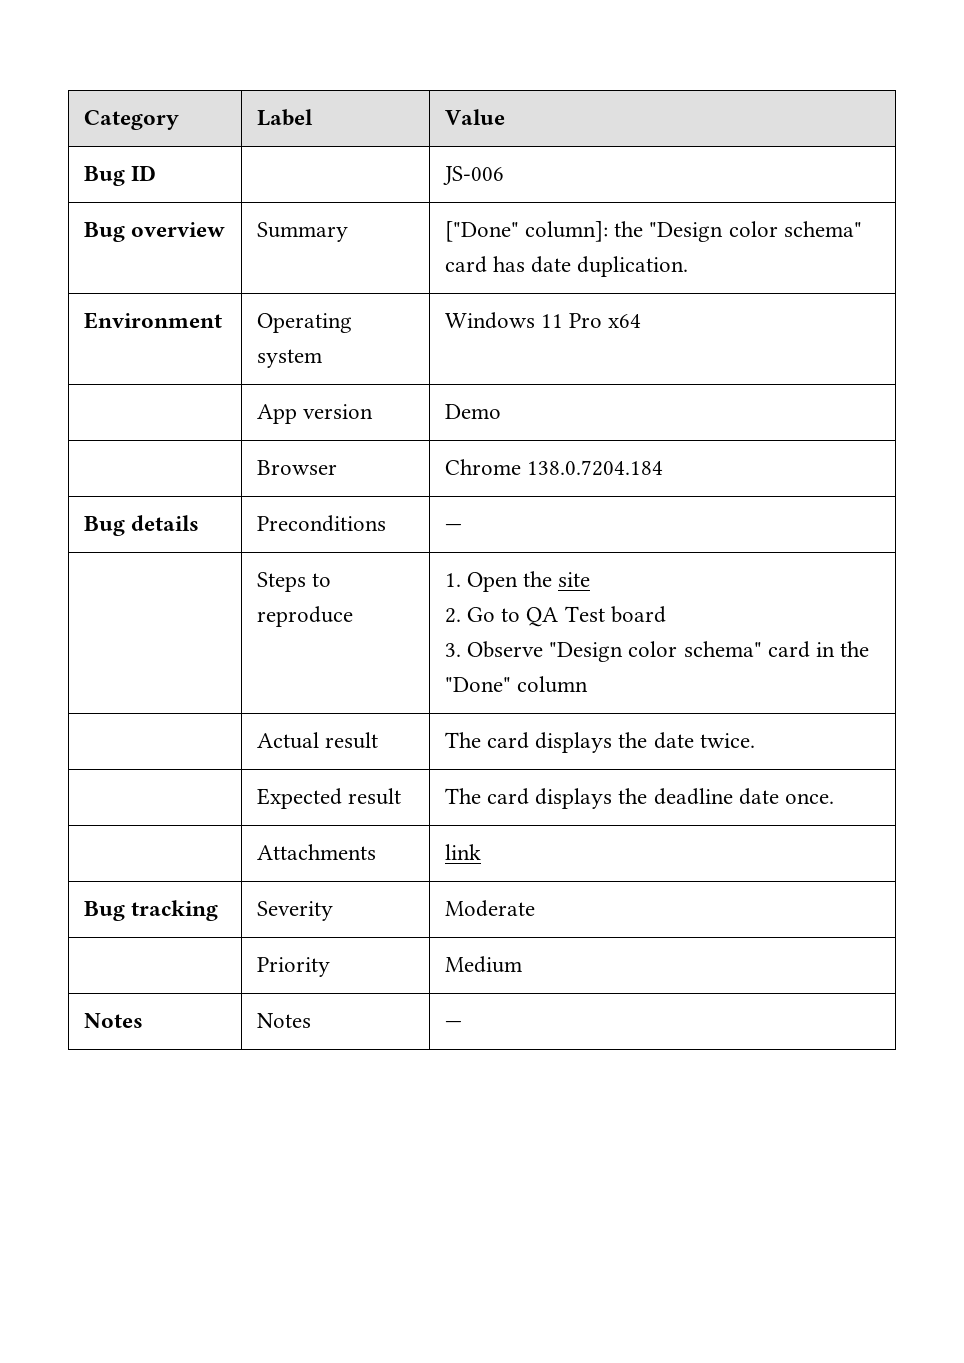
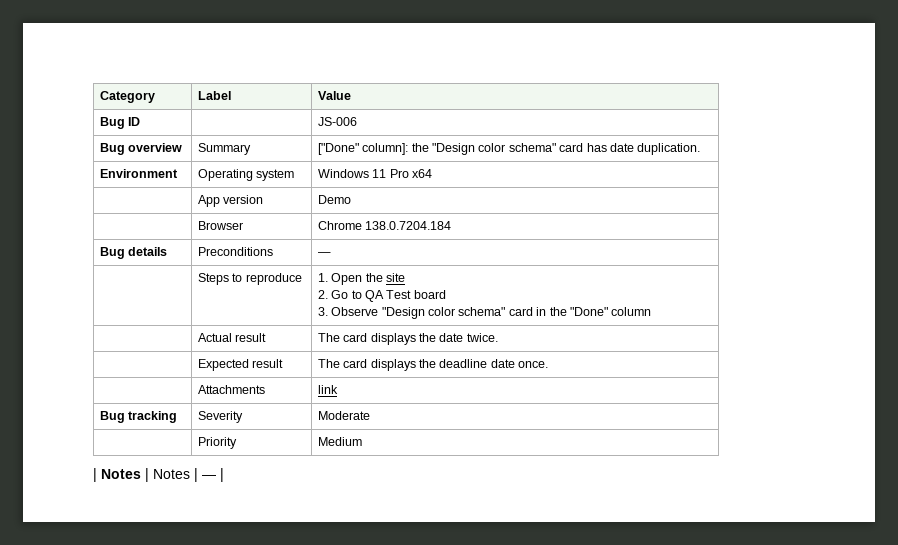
- Notes | Notes | —
+ | Notes | Notes | — |

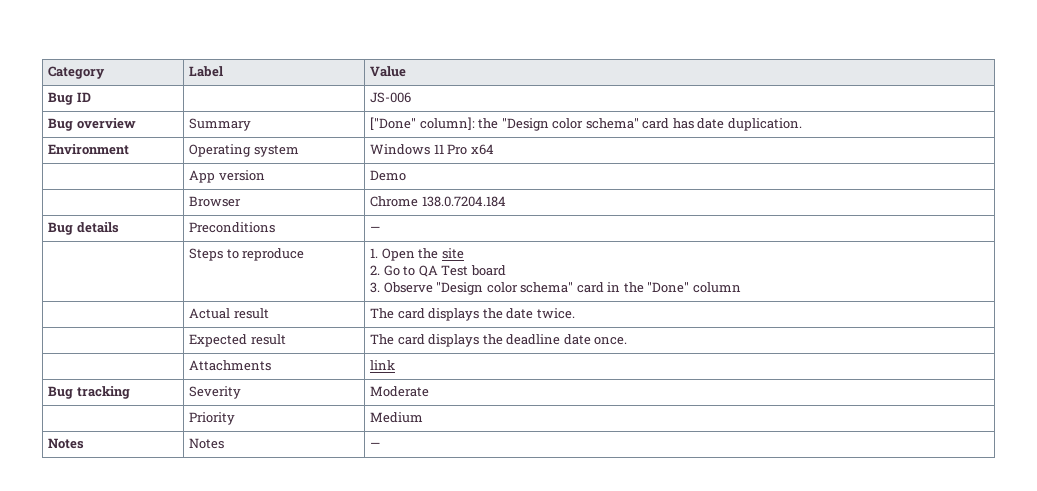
- | Notes | Notes | — |
+ Notes | Notes | —

